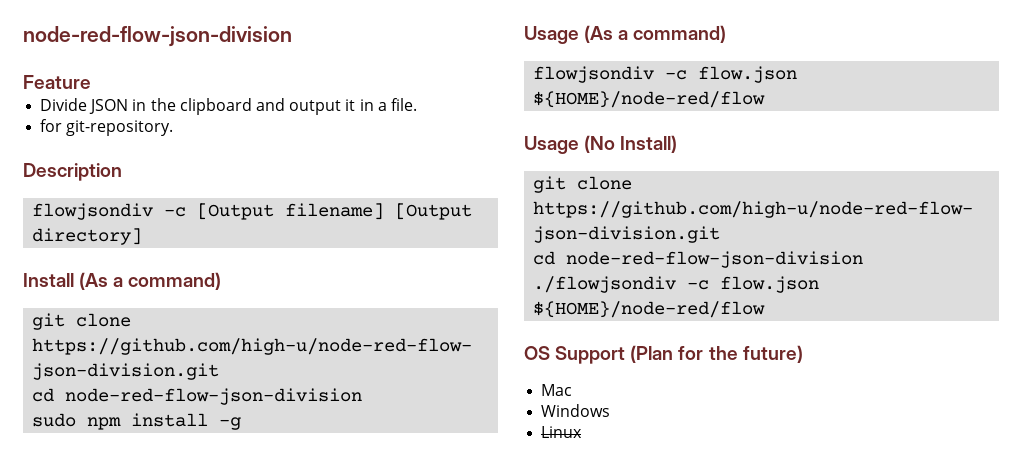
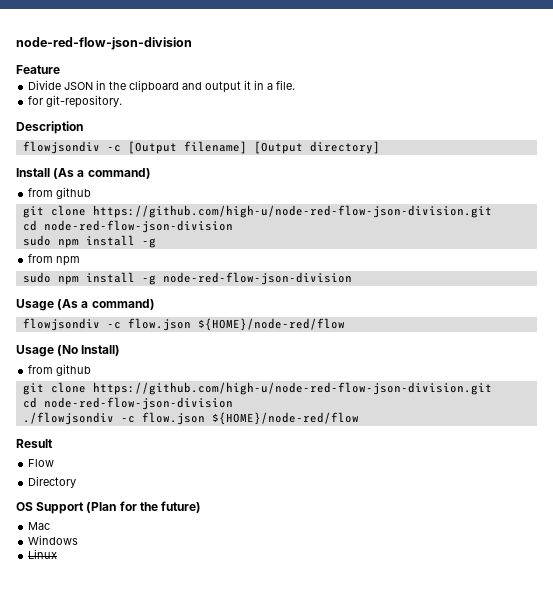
  Install (As a command)
+ from github
+ from npm
+ sudo npm install -g node-red-flow-json-division
  Usage (No Install)
+ from github
+ Result
+ Flow
+ Directory

